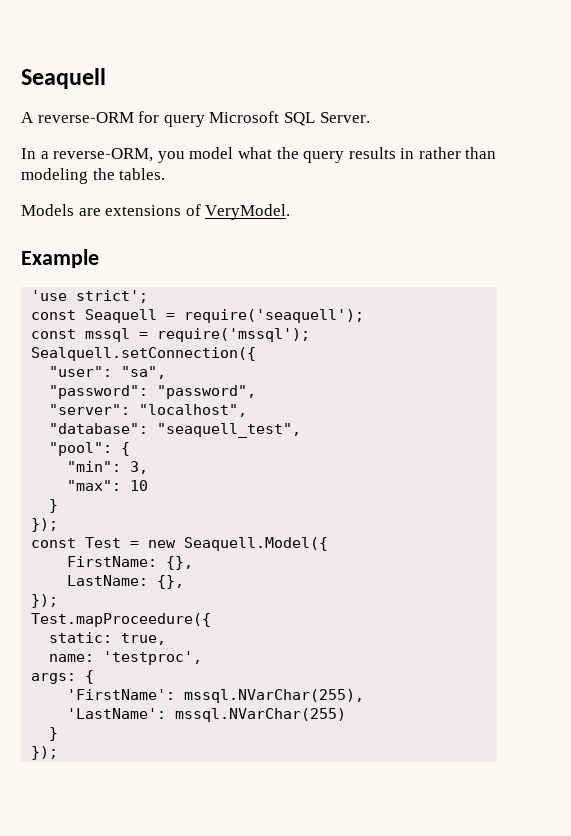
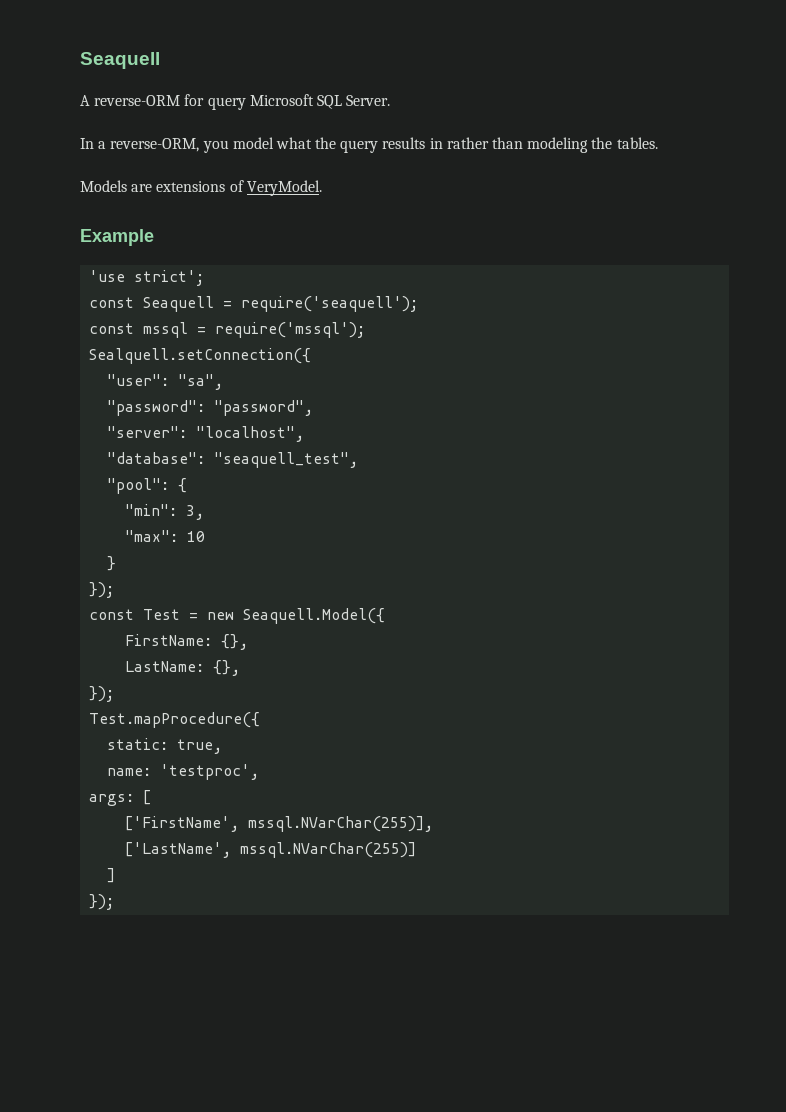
- Test.mapProceedure({
+ Test.mapProcedure({
- args: {
- 'FirstName': mssql.NVarChar(255),
- 'LastName': mssql.NVarChar(255)
- }
+ args: [
+ ['FirstName', mssql.NVarChar(255)],
+ ['LastName', mssql.NVarChar(255)]
+ ]

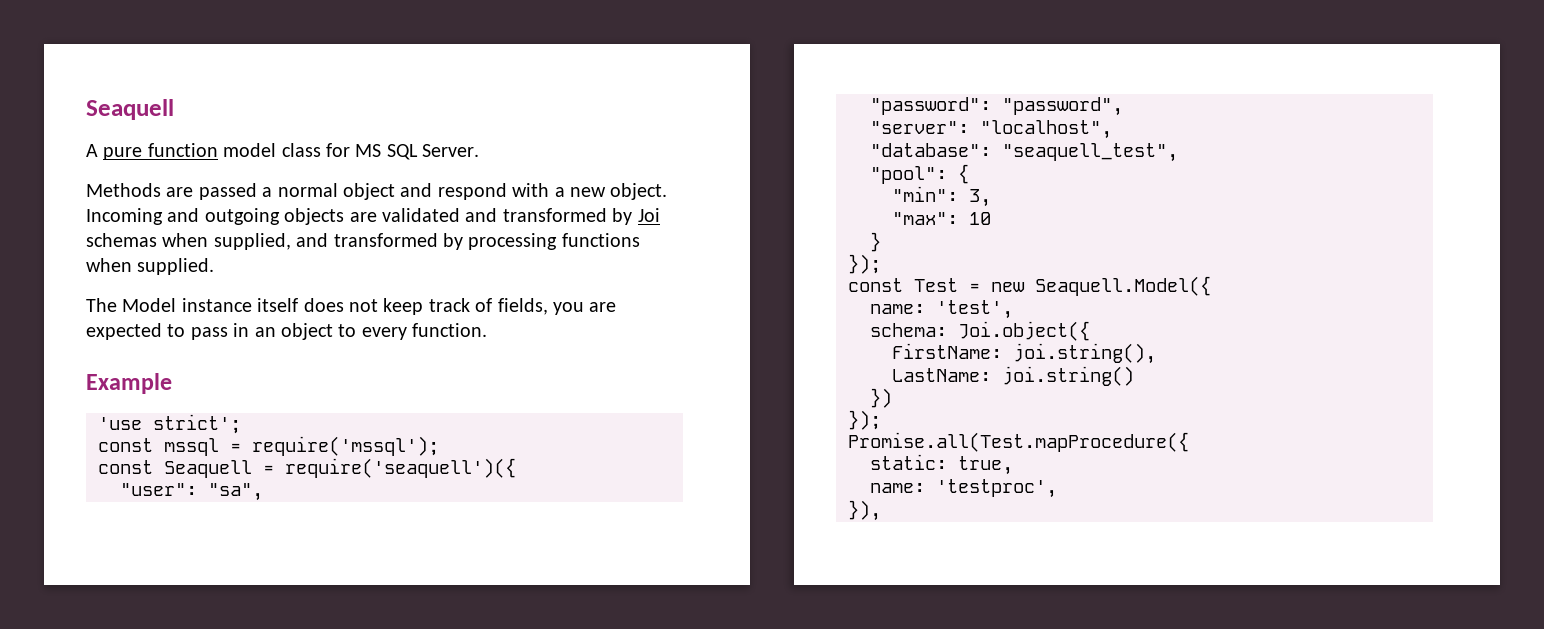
- A reverse-ORM for query Microsoft SQL Server.
- In a reverse-ORM, you model what the query results in rather than modeling the tables.
- Models are extensions of VeryModel.
+ A pure function model class for MS SQL Server.
+ Methods are passed a normal object and respond with a new object. Incoming and outgoing objects are validated and transformed by Joi schemas when supplied, and transformed by processing functions when supplied.
+ The Model instance itself does not keep track of fields, you are expected to pass in an object to every function.
- const Seaquell = require('seaquell');
- Sealquell.setConnection({
+ const Seaquell = require('seaquell')({
+ name: 'test',
+ schema: Joi.object({
- FirstName: {},
+ FirstName: joi.string(),
- LastName: {},
+ LastName: joi.string()
+ })
  });
- Test.mapProcedure({
+ Promise.all(Test.mapProcedure({
- args: [
- ['FirstName', mssql.NVarChar(255)],
- ['LastName', mssql.NVarChar(255)]
- ]
- });
+ }),

